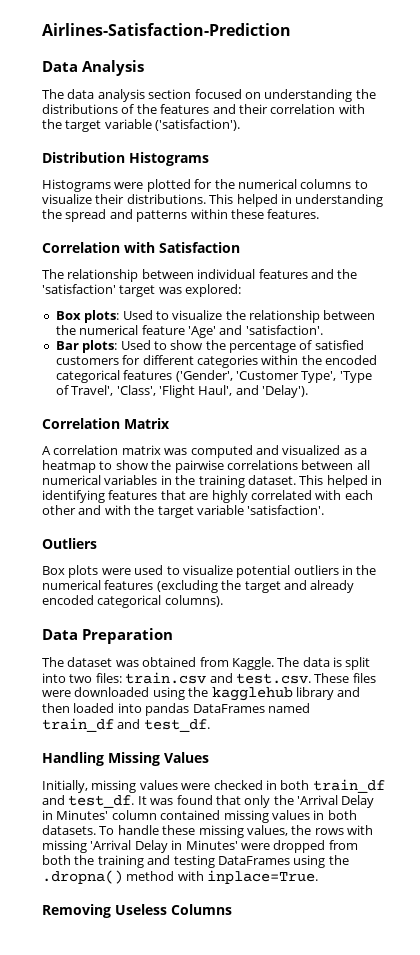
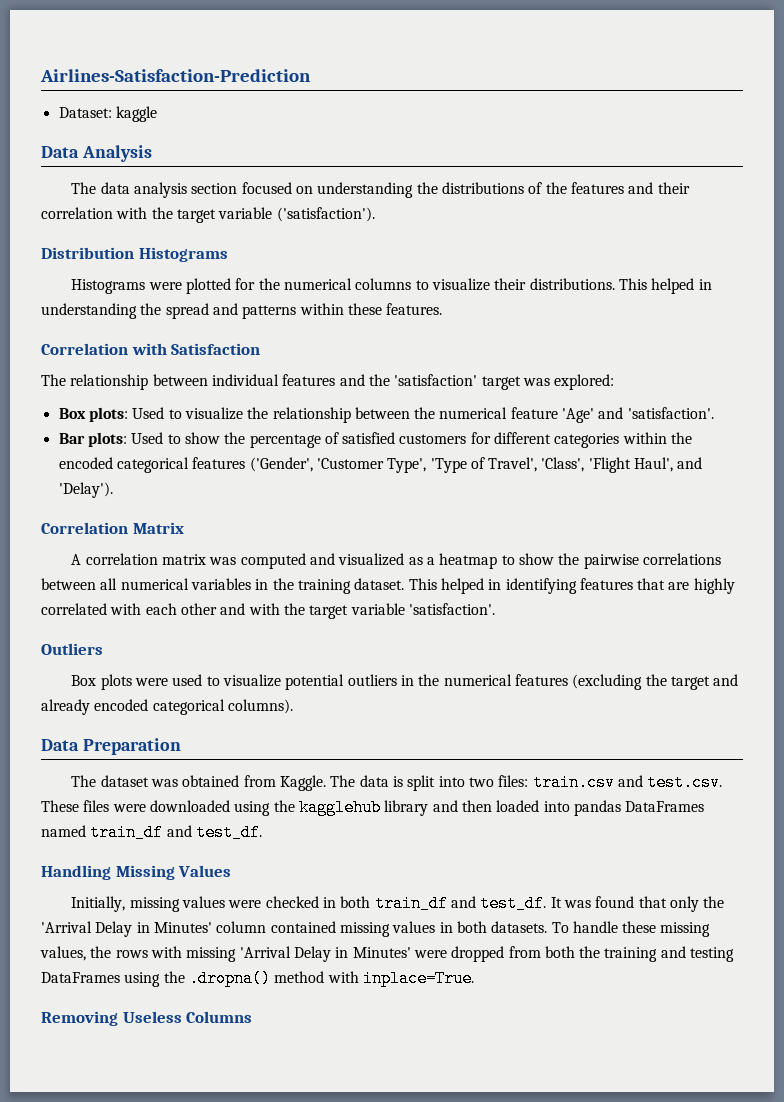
+ Dataset: kaggle

